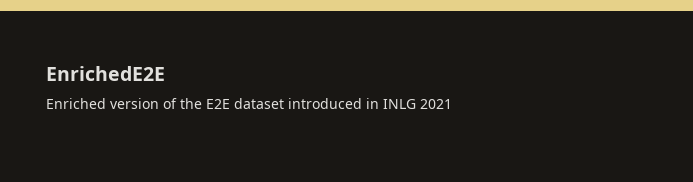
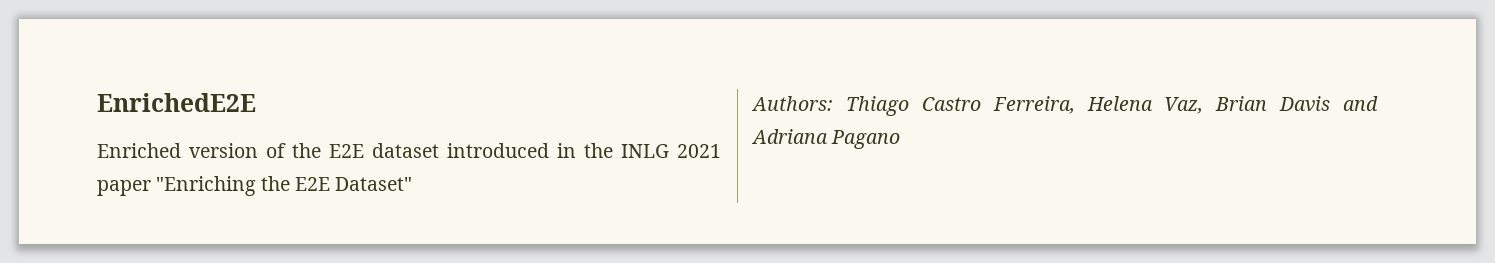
- Enriched version of the E2E dataset introduced in INLG 2021
+ Enriched version of the E2E dataset introduced in the INLG 2021 paper "Enriching the E2E Dataset"
+ Authors: Thiago Castro Ferreira, Helena Vaz, Brian Davis and Adriana Pagano

